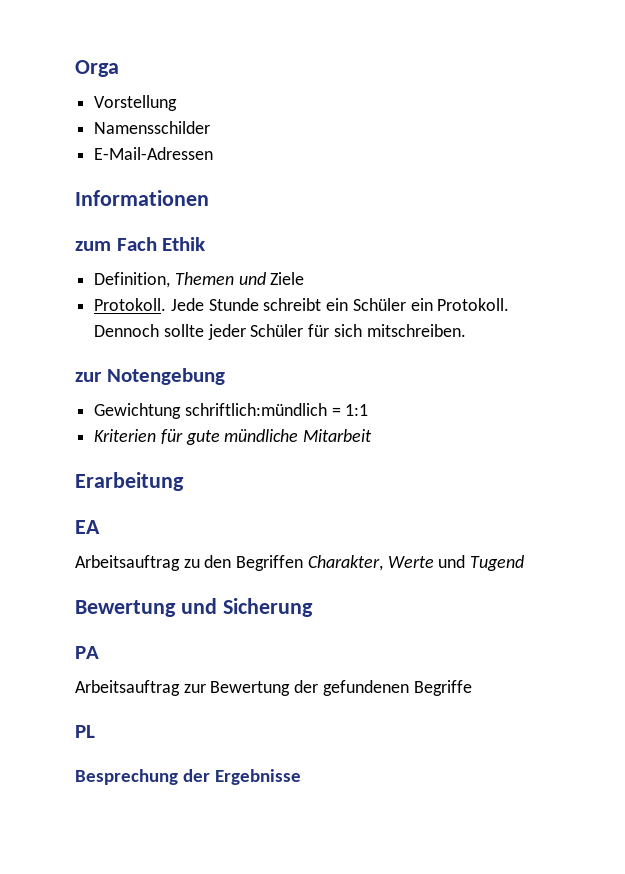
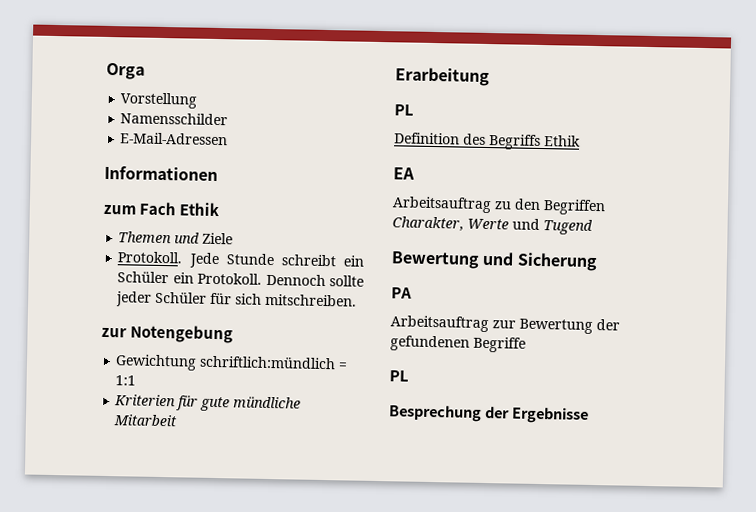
- Definition, Themen und Ziele
+ Themen und Ziele
  Erarbeitung
+ PL
+ Definition des Begriffs Ethik

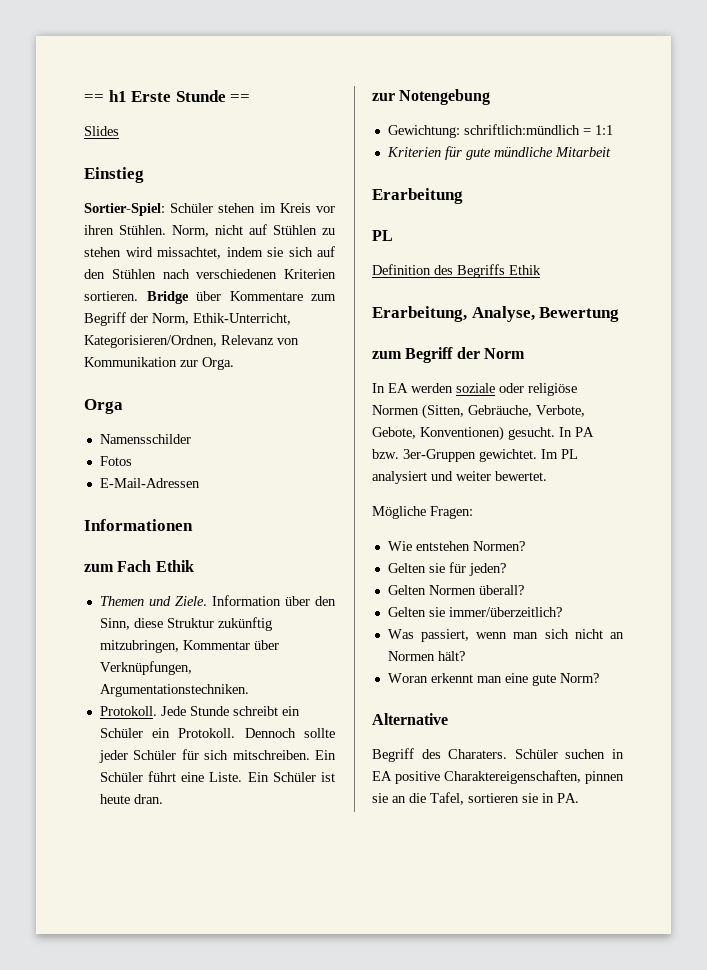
+ == h1 Erste Stunde ==
+ Slides
+ Einstieg
+ Sortier-Spiel: Schüler stehen im Kreis vor ihren Stühlen. Norm, nicht auf Stühlen zu stehen wird missachtet, indem sie sich auf den Stühlen nach verschiedenen Kriterien sortieren. Bridge über Kommentare zum Begriff der Norm, Ethik-Unterricht, Kategorisieren/Ordnen, Relevanz von Kommunikation zur Orga.
- Vorstellung
  Namensschilder
+ Fotos
- Themen und Ziele
+ Themen und Ziele. Information über den Sinn, diese Struktur zukünftig mitzubringen, Kommentar über Verknüpfungen, Argumentationstechniken.
+ Ein Schüler führt eine Liste. Ein Schüler ist heute dran.
- Gewichtung schriftlich:mündlich = 1:1
+ Gewichtung: schriftlich:mündlich = 1:1
- EA
- Arbeitsauftrag zu den Begriffen Charakter, Werte und Tugend
- Bewertung und Sicherung
- PA
- Arbeitsauftrag zur Bewertung der gefundenen Begriffe
- PL
- Besprechung der Ergebnisse
+ Erarbeitung, Analyse, Bewertung
+ zum Begriff der Norm
+ In EA werden soziale oder religiöse Normen (Sitten, Gebräuche, Verbote, Gebote, Konventionen) gesucht. In PA bzw. 3er-Gruppen gewichtet. Im PL analysiert und weiter bewertet.
+ Mögliche Fragen:
+ Wie entstehen Normen?
+ Gelten sie für jeden?
+ Gelten Normen überall?
+ Gelten sie immer/überzeitlich?
+ Was passiert, wenn man sich nicht an Normen hält?
+ Woran erkennt man eine gute Norm?
+ Alternative
+ Begriff des Charaters. Schüler suchen in EA positive Charaktereigenschaften, pinnen sie an die Tafel, sortieren sie in PA.

